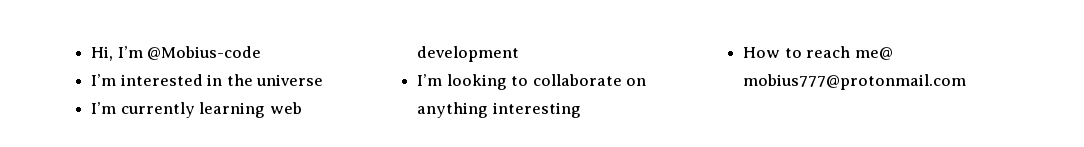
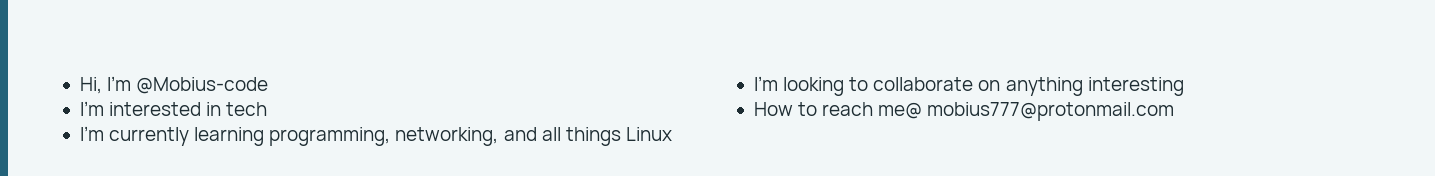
- I’m interested in the universe
+ I’m interested in tech
- I’m currently learning web development
+ I’m currently learning programming, networking, and all things Linux

